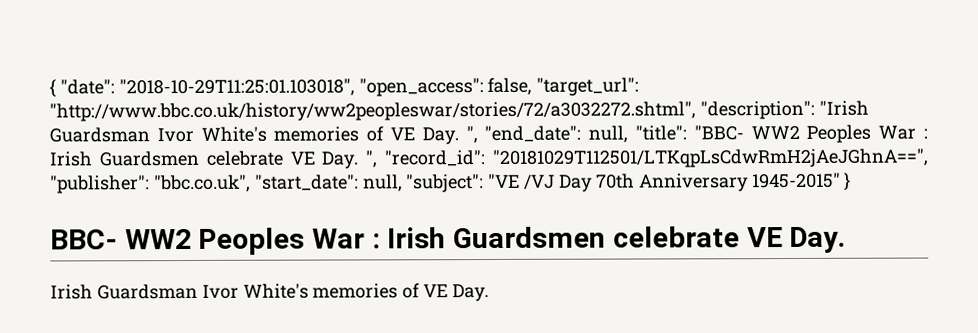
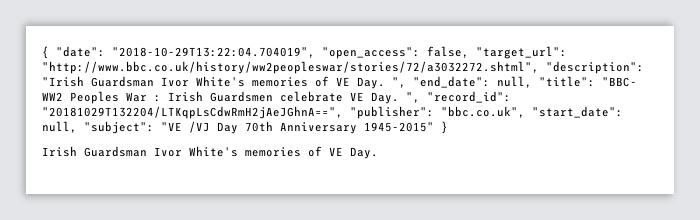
- { "date": "2018-10-29T11:25:01.103018", "open_access": false, "target_url": "http://www.bbc.co.uk/history/ww2peopleswar/stories/72/a3032272.shtml", "description": "Irish Guardsman Ivor White's memories of VE Day. ", "end_date": null, "title": "BBC- WW2 Peoples War : Irish Guardsmen celebrate VE Day. ", "record_id": "20181029T112501/LTKqpLsCdwRmH2jAeJGhnA==", "publisher": "bbc.co.uk", "start_date": null, "subject": "VE /VJ Day 70th Anniversary 1945-2015" }
+ { "date": "2018-10-29T13:22:04.704019", "open_access": false, "target_url": "http://www.bbc.co.uk/history/ww2peopleswar/stories/72/a3032272.shtml", "description": "Irish Guardsman Ivor White's memories of VE Day. ", "end_date": null, "title": "BBC- WW2 Peoples War : Irish Guardsmen celebrate VE Day. ", "record_id": "20181029T132204/LTKqpLsCdwRmH2jAeJGhnA==", "publisher": "bbc.co.uk", "start_date": null, "subject": "VE /VJ Day 70th Anniversary 1945-2015" }
- BBC- WW2 Peoples War : Irish Guardsmen celebrate VE Day.

